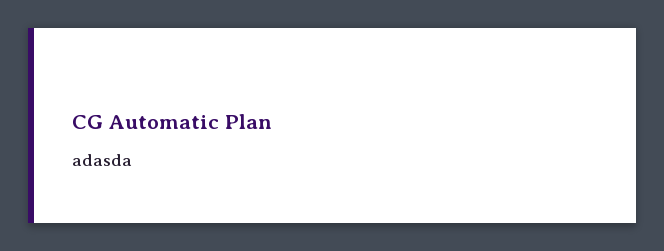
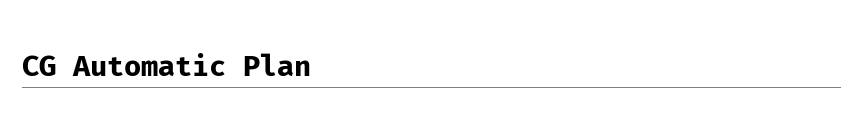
- adasda

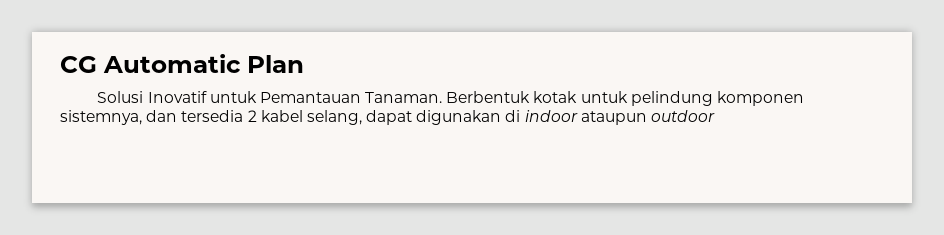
+ Solusi Inovatif untuk Pemantauan Tanaman. Berbentuk kotak untuk pelindung komponen sistemnya, dan tersedia 2 kabel selang, dapat digunakan di indoor ataupun outdoor

